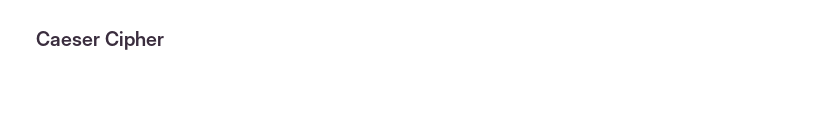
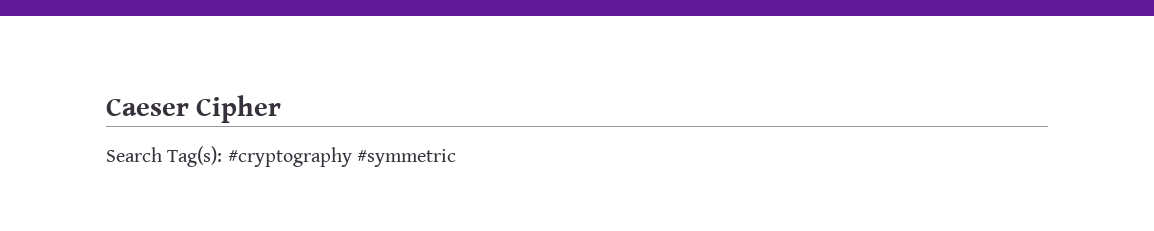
+ Search Tag(s): #cryptography #symmetric

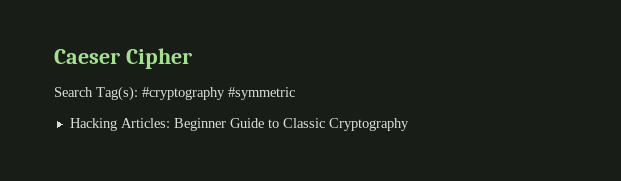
+ Hacking Articles: Beginner Guide to Classic Cryptography

